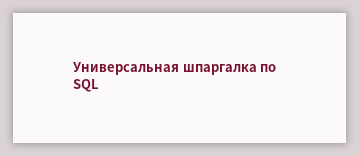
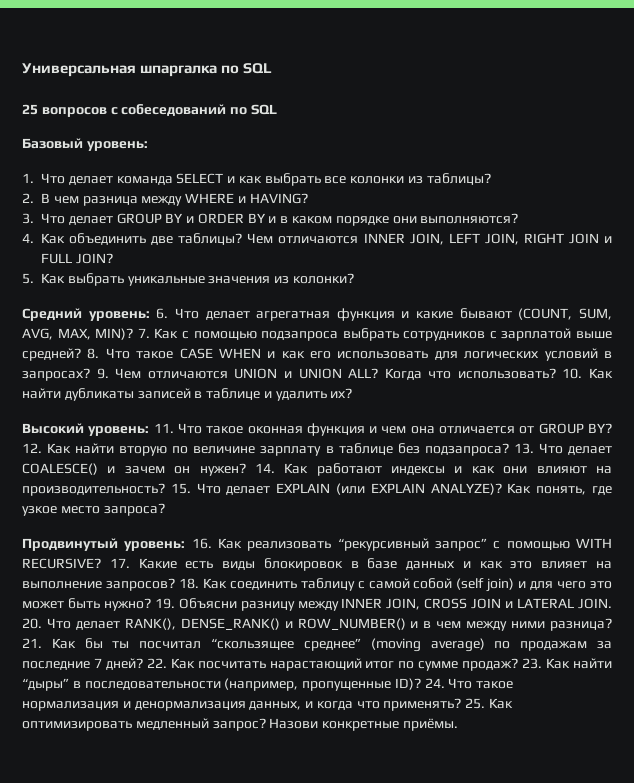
+ 25 вопросов с собеседований по SQL
+ Базовый уровень:
+ 1. Что делает команда SELECT и как выбрать все колонки из таблицы?
+ 2. В чем разница между WHERE и HAVING?
+ 3. Что делает GROUP BY и ORDER BY и в каком порядке они выполняются?
+ 4. Как объединить две таблицы? Чем отличаются INNER JOIN, LEFT JOIN, RIGHT JOIN и FULL JOIN?
+ 5. Как выбрать уникальные значения из колонки?
+ Средний уровень: 6. Что делает агрегатная функция и какие бывают (COUNT, SUM, AVG, MAX, MIN)? 7. Как с помощью подзапроса выбрать сотрудников с зарплатой выше средней? 8. Что такое CASE WHEN и как его использовать для логических условий в запросах? 9. Чем отличаются UNION и UNION ALL? Когда что использовать? 10. Как найти дубликаты записей в таблице и удалить их?
+ Высокий уровень: 11. Что такое оконная функция и чем она отличается от GROUP BY? 12. Как найти вторую по величине зарплату в таблице без подзапроса? 13. Что делает COALESCE() и зачем он нужен? 14. Как работают индексы и как они влияют на производительность? 15. Что делает EXPLAIN (или EXPLAIN ANALYZE)? Как понять, где узкое место запроса?
+ Продвинутый уровень: 16. Как реализовать “рекурсивный запрос” с помощью WITH RECURSIVE? 17. Какие есть виды блокировок в базе данных и как это влияет на выполнение запросов? 18. Как соединить таблицу с самой собой (self join) и для чего это может быть нужно? 19. Объясни разницу между INNER JOIN, CROSS JOIN и LATERAL JOIN. 20. Что делает RANK(), DENSE_RANK() и ROW_NUMBER() и в чем между ними разница? 21. Как бы ты посчитал “скользящее среднее” (moving average) по продажам за последние 7 дней? 22. Как посчитать нарастающий итог по сумме продаж? 23. Как найти “дыры” в последовательности (например, пропущенные ID)? 24. Что такое нормализация и денормализация данных, и когда что применять? 25. Как оптимизировать медленный запрос? Назови конкретные приёмы.

